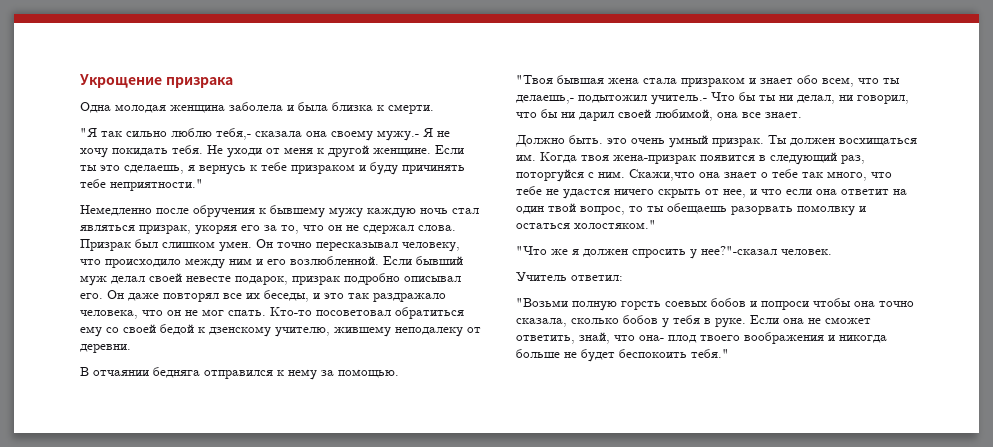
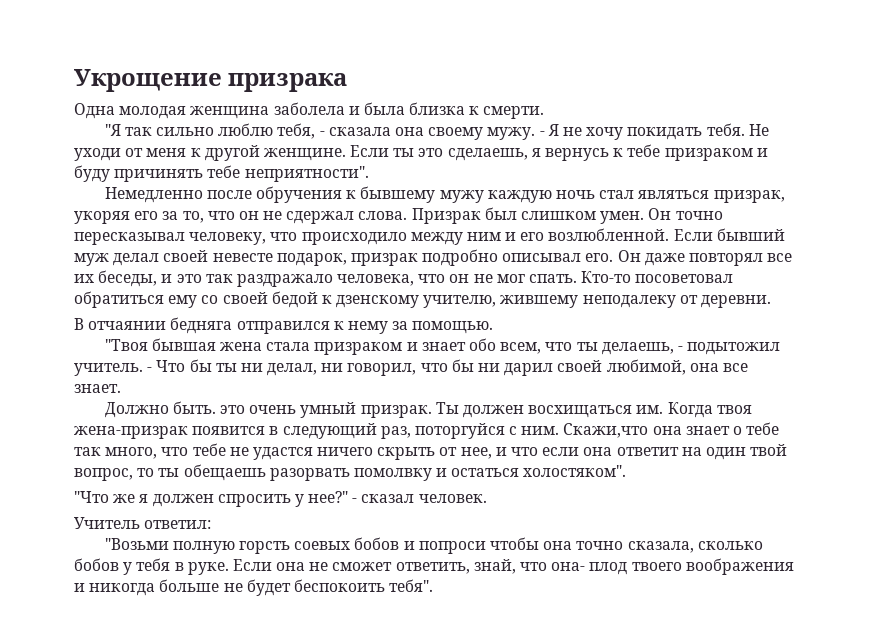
- "Я так сильно люблю тебя,- сказала она своему мужу.- Я не хочу покидать тебя.
+ "Я так сильно люблю тебя, - сказала она своему мужу. - Я не хочу покидать тебя.
- Если ты это сделаешь, я вернусь к тебе призраком и буду причинять тебе неприятности."
+ Если ты это сделаешь, я вернусь к тебе призраком и буду причинять тебе неприятности".
- "Твоя бывшая жена стала призраком и знает обо всем, что ты делаешь,- подытожил учитель.- Что бы ты ни делал, ни говорил, что бы ни дарил своей любимой, она все знает.
+ "Твоя бывшая жена стала призраком и знает обо всем, что ты делаешь, - подытожил учитель. - Что бы ты ни делал, ни говорил, что бы ни дарил своей любимой, она все знает.
- Скажи,что она знает о тебе так много, что тебе не удастся ничего скрыть от нее, и что если она ответит на один твой вопрос, то ты обещаешь разорвать помолвку и остаться холостяком."
+ Скажи,что она знает о тебе так много, что тебе не удастся ничего скрыть от нее, и что если она ответит на один твой вопрос, то ты обещаешь разорвать помолвку и остаться холостяком".
- "Что же я должен спросить у нее?"-сказал человек.
+ "Что же я должен спросить у нее?" - сказал человек.
- Если она не сможет ответить, знай, что она- плод твоего воображения и никогда больше не будет беспокоить тебя."
+ Если она не сможет ответить, знай, что она- плод твоего воображения и никогда больше не будет беспокоить тебя".

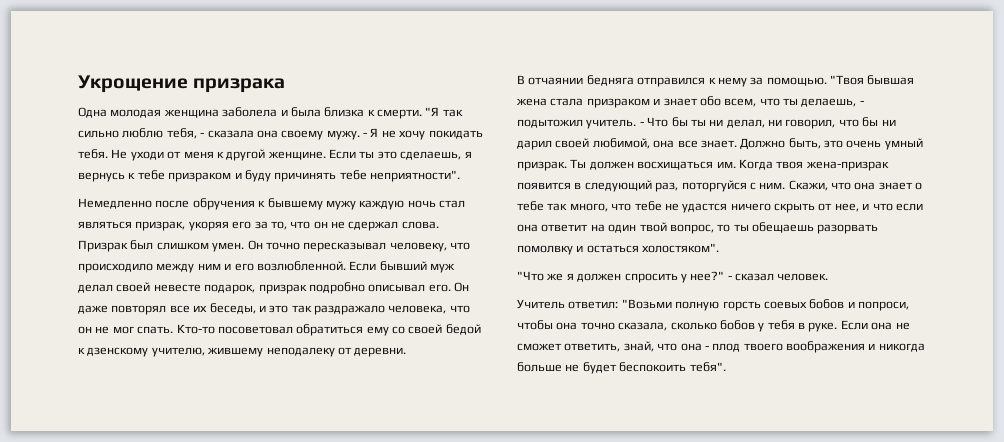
- Одна молодая женщина заболела и была близка к смерти.
- "Я так сильно люблю тебя, - сказала она своему мужу.
+ Одна молодая женщина заболела и была близка к смерти. "Я так сильно люблю тебя, - сказала она своему мужу.
- В отчаянии бедняга отправился к нему за помощью.
- "Твоя бывшая жена стала призраком и знает обо всем, что ты делаешь, - подытожил учитель.
+ В отчаянии бедняга отправился к нему за помощью. "Твоя бывшая жена стала призраком и знает обо всем, что ты делаешь, - подытожил учитель.
- - Что бы ты ни делал, ни говорил, что бы ни дарил своей любимой, она все знает.
- Должно быть. это очень умный призрак.
+ - Что бы ты ни делал, ни говорил, что бы ни дарил своей любимой, она все знает. Должно быть, это очень умный призрак.
- Скажи,что она знает о тебе так много, что тебе не удастся ничего скрыть от нее, и что если она ответит на один твой вопрос, то ты обещаешь разорвать помолвку и остаться холостяком".
+ Скажи, что она знает о тебе так много, что тебе не удастся ничего скрыть от нее, и что если она ответит на один твой вопрос, то ты обещаешь разорвать помолвку и остаться холостяком".
- Учитель ответил:
- "Возьми полную горсть соевых бобов и попроси чтобы она точно сказала, сколько бобов у тебя в руке.
+ Учитель ответил: "Возьми полную горсть соевых бобов и попроси, чтобы она точно сказала, сколько бобов у тебя в руке.
- Если она не сможет ответить, знай, что она- плод твоего воображения и никогда больше не будет беспокоить тебя".
+ Если она не сможет ответить, знай, что она - плод твоего воображения и никогда больше не будет беспокоить тебя".

